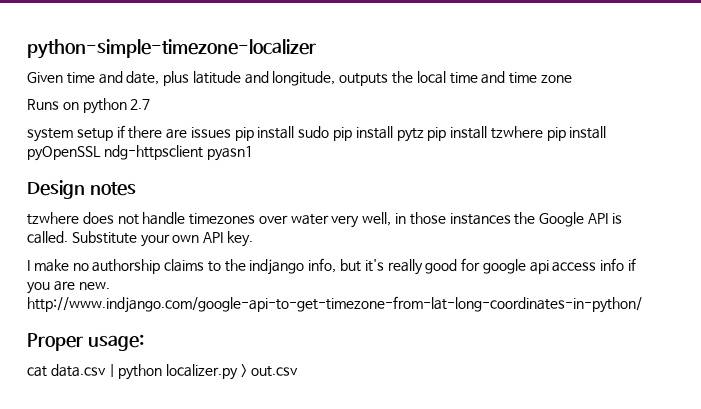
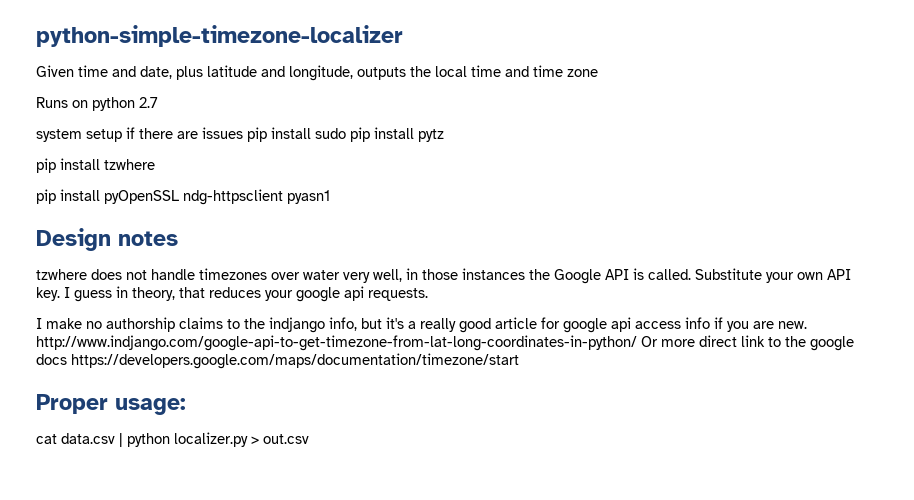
- system setup if there are issues pip install sudo pip install pytz pip install tzwhere pip install pyOpenSSL ndg-httpsclient pyasn1
+ system setup if there are issues pip install sudo pip install pytz
+ pip install tzwhere
+ pip install pyOpenSSL ndg-httpsclient pyasn1
+ I guess in theory, that reduces your google api requests.
- I make no authorship claims to the indjango info, but it's really good for google api access info if you are new. http://www.indjango.com/google-api-to-get-timezone-from-lat-long-coordinates-in-python/
+ I make no authorship claims to the indjango info, but it's a really good article for google api access info if you are new. http://www.indjango.com/google-api-to-get-timezone-from-lat-long-coordinates-in-python/ Or more direct link to the google docs https://developers.google.com/maps/documentation/timezone/start

